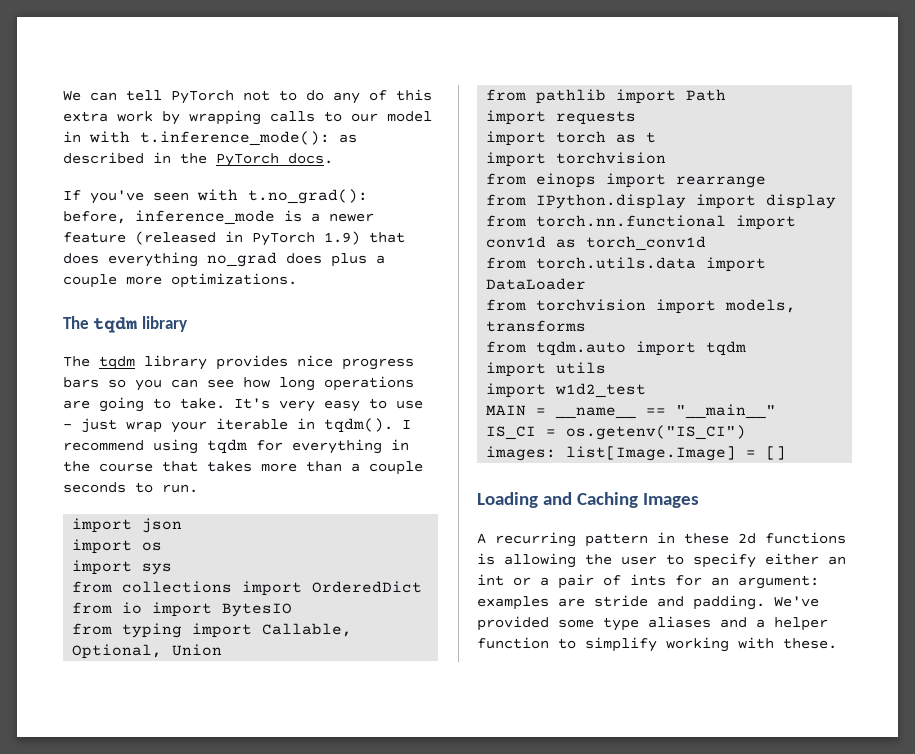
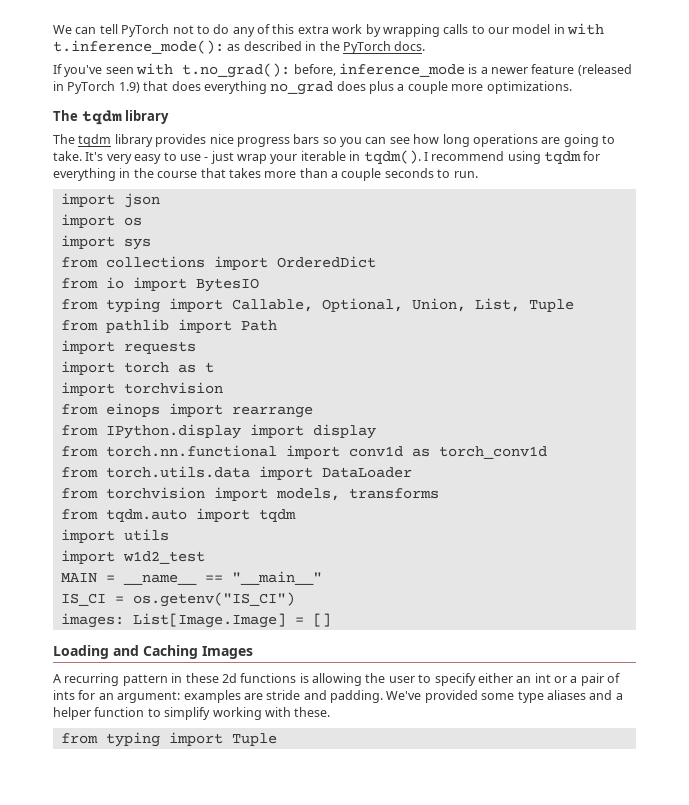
- from typing import Callable, Optional, Union
+ from typing import Callable, Optional, Union, List, Tuple
- images: list[Image.Image] = []
+ images: List[Image.Image] = []
+ from typing import Tuple

